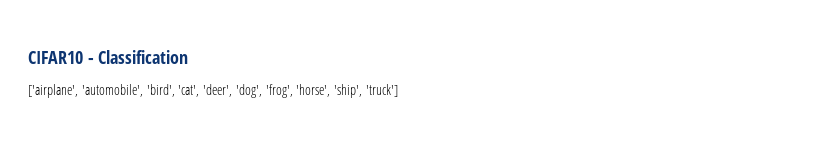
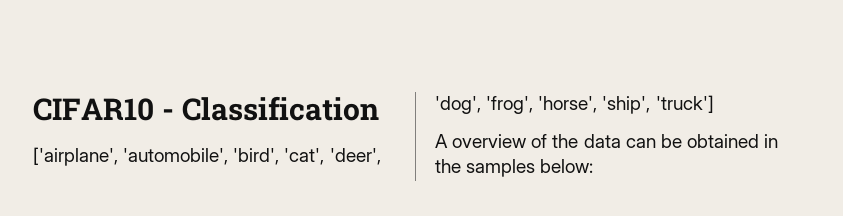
+ A overview of the data can be obtained in the samples below:

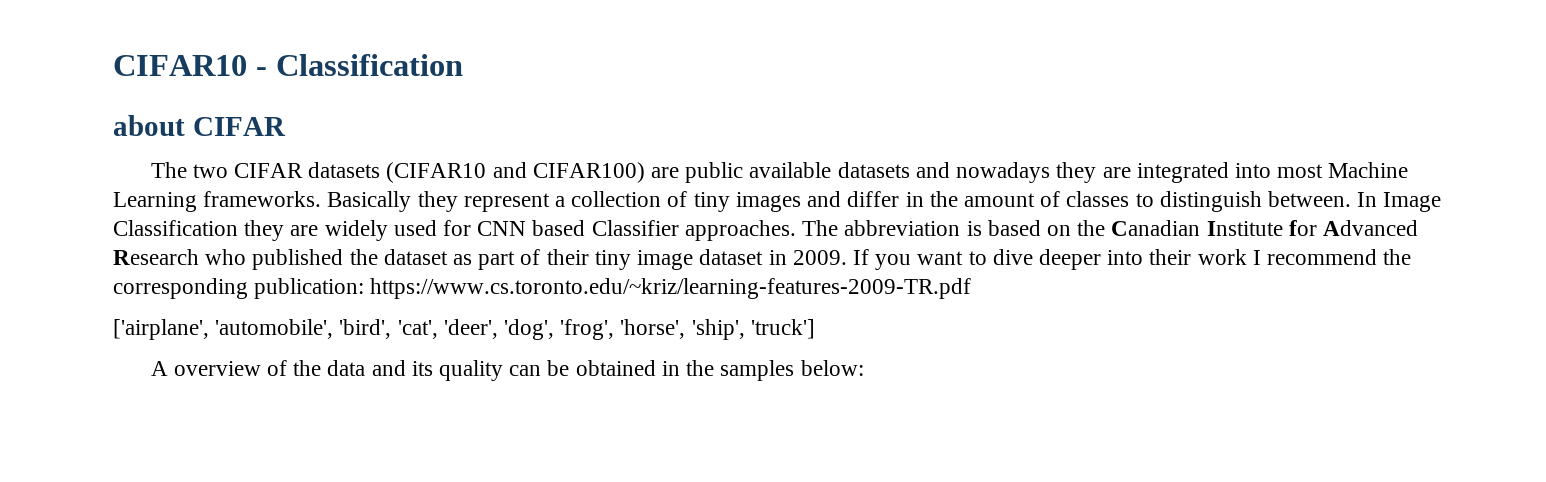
+ about CIFAR
+ The two CIFAR datasets (CIFAR10 and CIFAR100) are public available datasets and nowadays they are integrated into most Machine Learning frameworks. Basically they represent a collection of tiny images and differ in the amount of classes to distinguish between. In Image Classification they are widely used for CNN based Classifier approaches. The abbreviation is based on the Canadian Institute for Advanced Research who published the dataset as part of their tiny image dataset in 2009. If you want to dive deeper into their work I recommend the corresponding publication: https://www.cs.toronto.edu/~kriz/learning-features-2009-TR.pdf
- A overview of the data can be obtained in the samples below:
+ A overview of the data and its quality can be obtained in the samples below:

